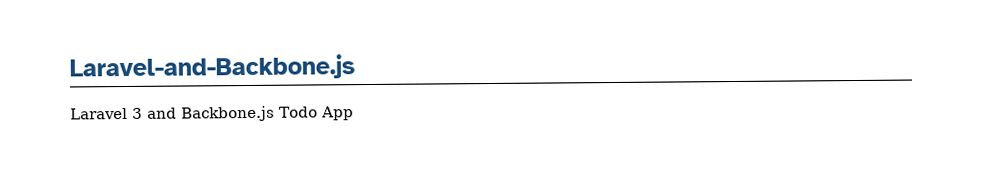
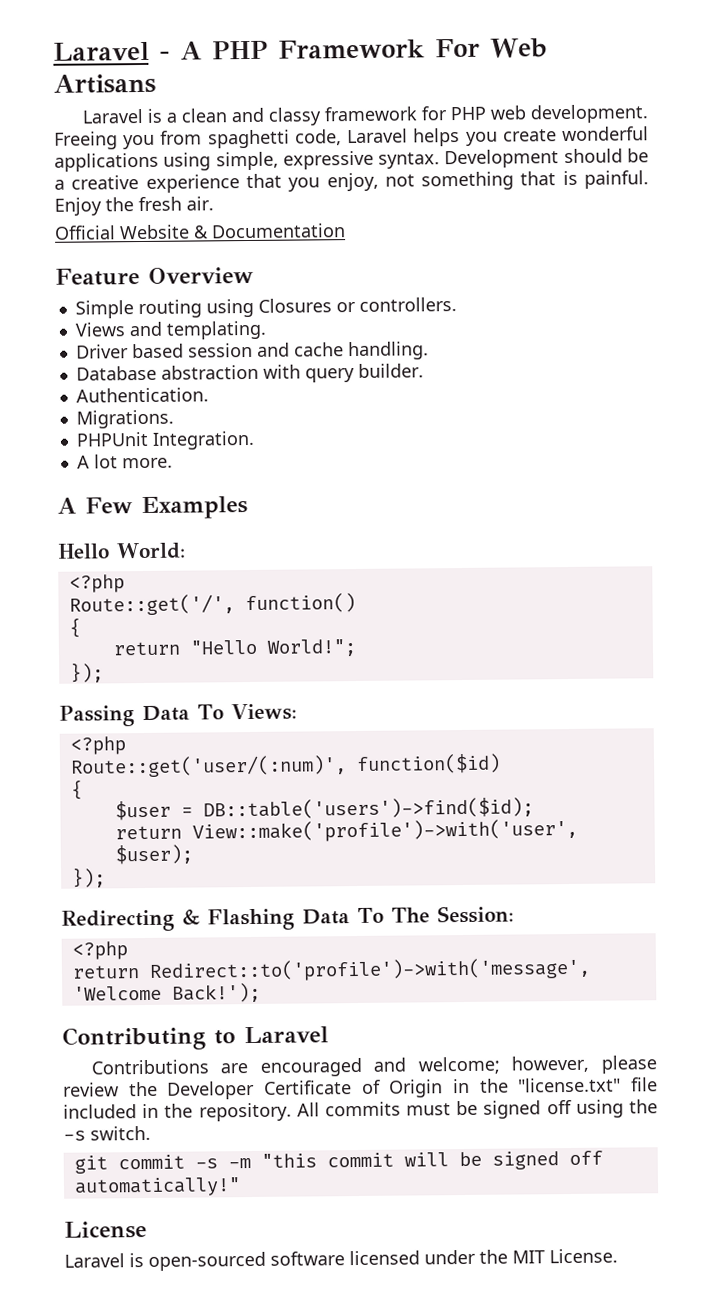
- Laravel-and-Backbone.js
- Laravel 3 and Backbone.js Todo App
+ Laravel - A PHP Framework For Web Artisans
+ Laravel is a clean and classy framework for PHP web development. Freeing you from spaghetti code, Laravel helps you create wonderful applications using simple, expressive syntax. Development should be a creative experience that you enjoy, not something that is painful. Enjoy the fresh air.
+ Official Website & Documentation
+ Feature Overview
+ Simple routing using Closures or controllers.
+ Views and templating.
+ Driver based session and cache handling.
+ Database abstraction with query builder.
+ Authentication.
+ Migrations.
+ PHPUnit Integration.
+ A lot more.
+ A Few Examples
+ Hello World:
+ <?php
+ Route::get('/', function()
+ {
+ return "Hello World!";
+ });
+ Passing Data To Views:
+ <?php
+ Route::get('user/(:num)', function($id)
+ {
+ $user = DB::table('users')->find($id);
+ return View::make('profile')->with('user', $user);
+ });
+ Redirecting & Flashing Data To The Session:
+ <?php
+ return Redirect::to('profile')->with('message', 'Welcome Back!');
+ Contributing to Laravel
+ Contributions are encouraged and welcome; however, please review the Developer Certificate of Origin in the "license.txt" file included in the repository. All commits must be signed off using the -s switch.
+ git commit -s -m "this commit will be signed off automatically!"
+ License
+ Laravel is open-sourced software licensed under the MIT License.

